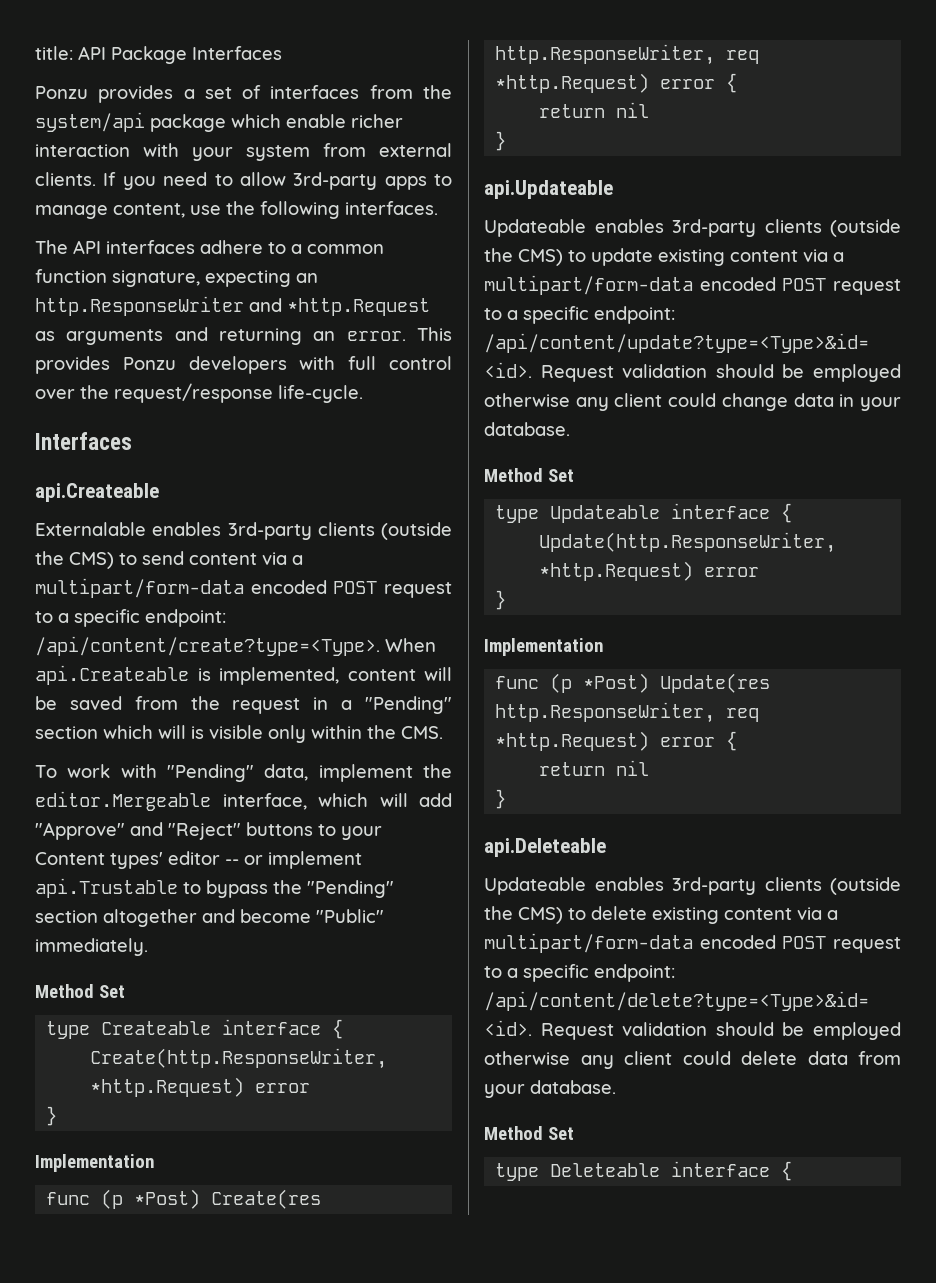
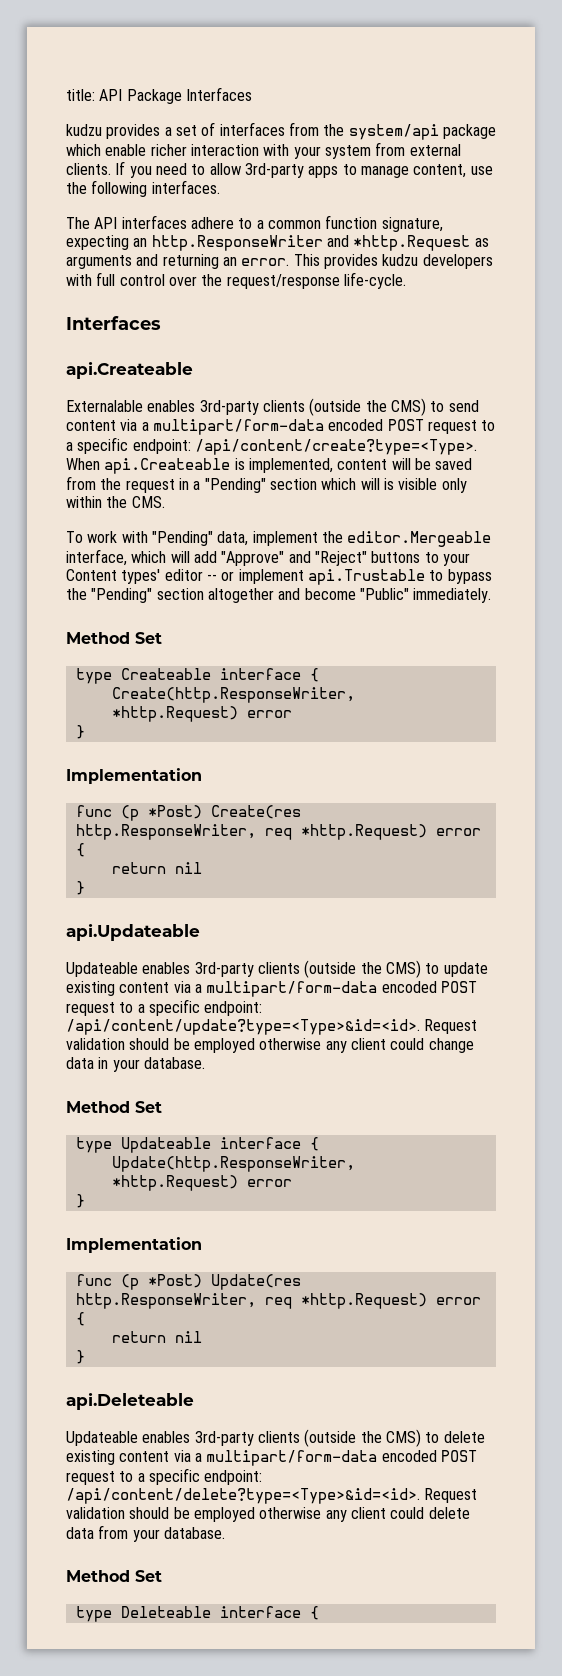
- Ponzu provides a set of interfaces from the system/api package which enable richer interaction with your system from external clients.
+ kudzu provides a set of interfaces from the system/api package which enable richer interaction with your system from external clients.
- This provides Ponzu developers with full control over the request/response life-cycle.
+ This provides kudzu developers with full control over the request/response life-cycle.

